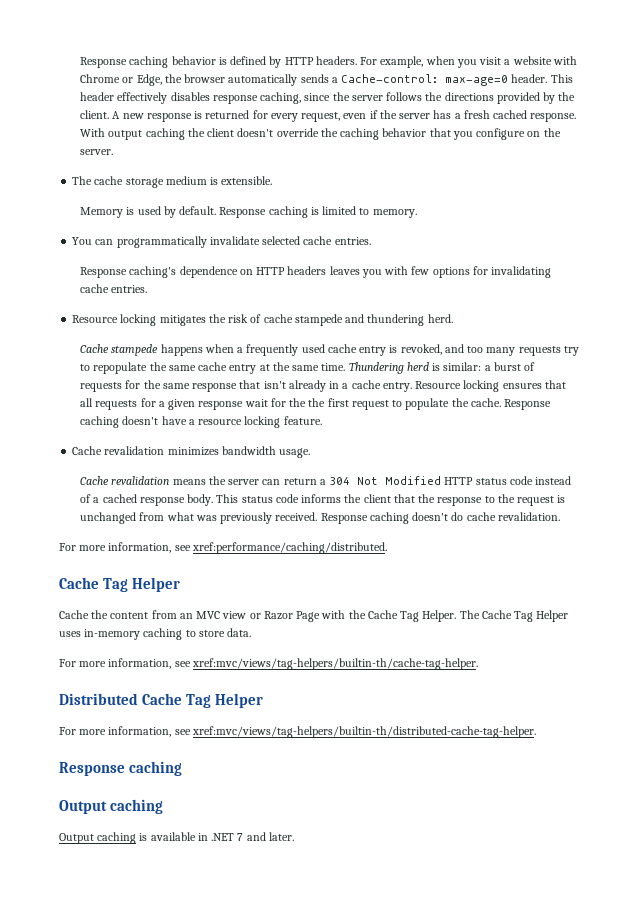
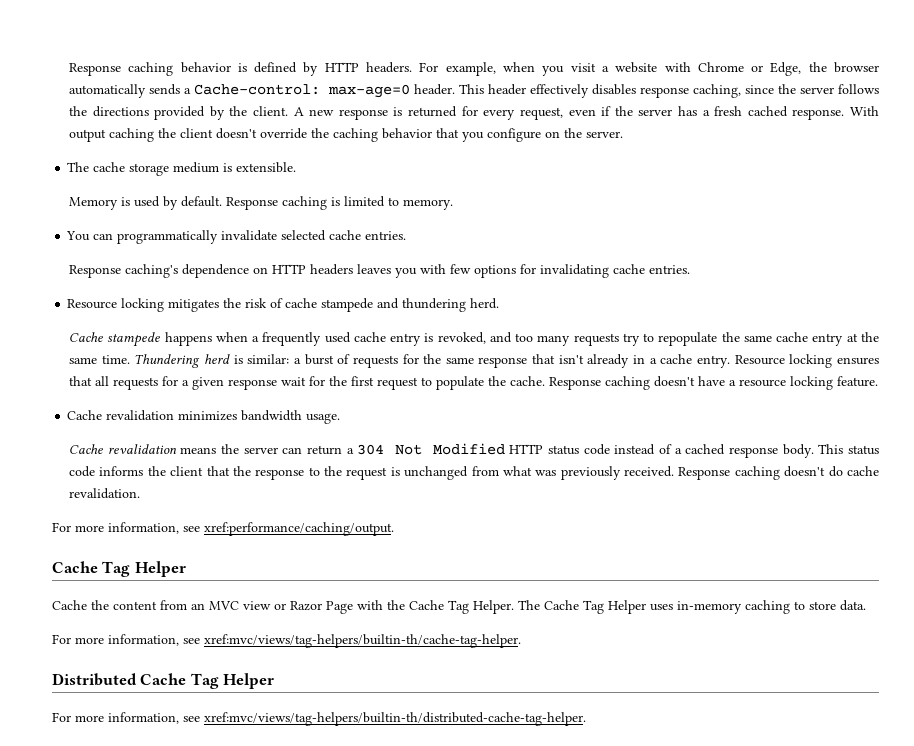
- Resource locking ensures that all requests for a given response wait for the the first request to populate the cache.
+ Resource locking ensures that all requests for a given response wait for the first request to populate the cache.
- For more information, see xref:performance/caching/distributed.
+ For more information, see xref:performance/caching/output.
  For more information, see xref:mvc/views/tag-helpers/builtin-th/distributed-cache-tag-helper.
- Response caching
- Output caching
- Output caching is available in .NET 7 and later.

